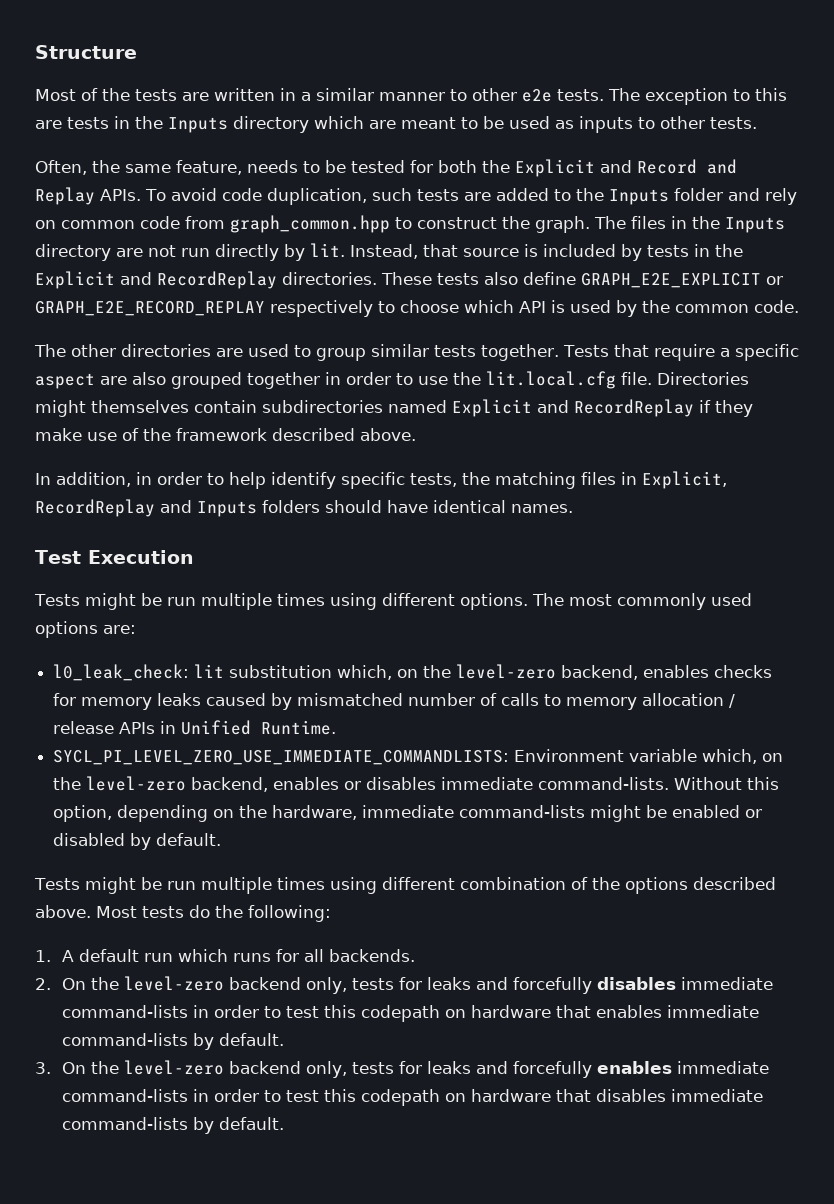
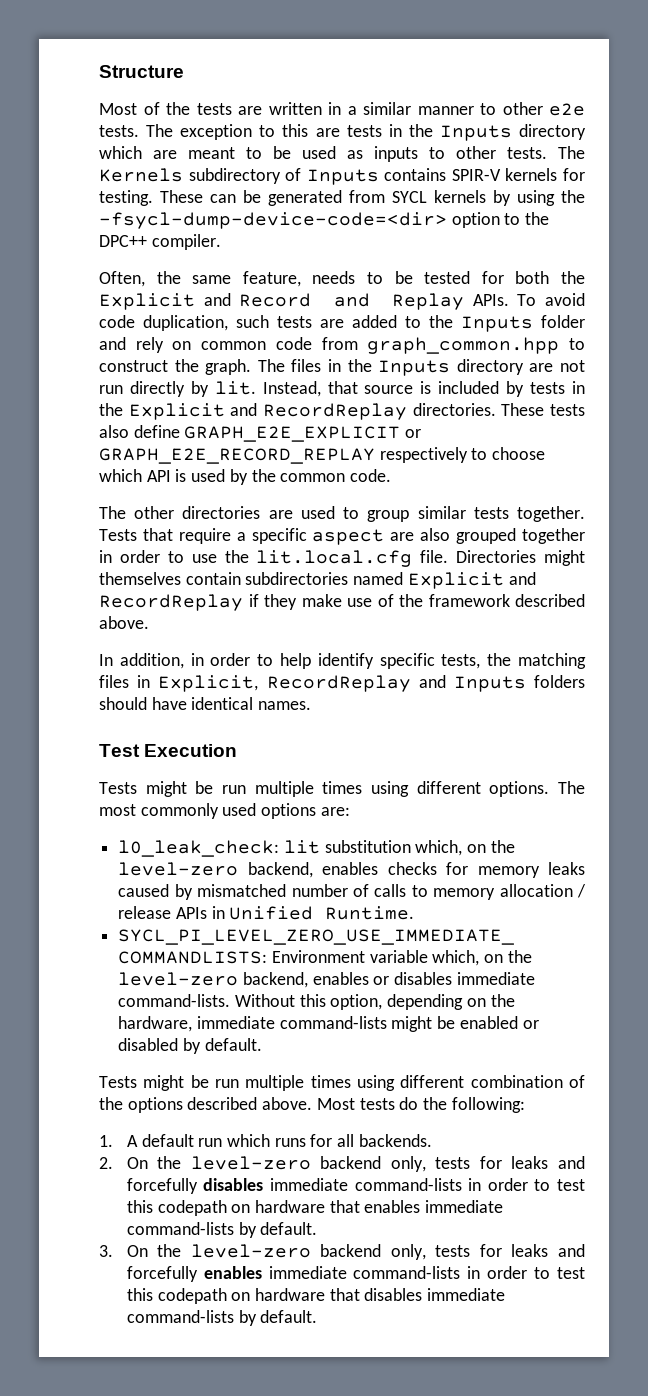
+ The Kernels subdirectory of Inputs contains SPIR-V kernels for testing. These can be generated from SYCL kernels by using the -fsycl-dump-device-code=<dir> option to the DPC++ compiler.

